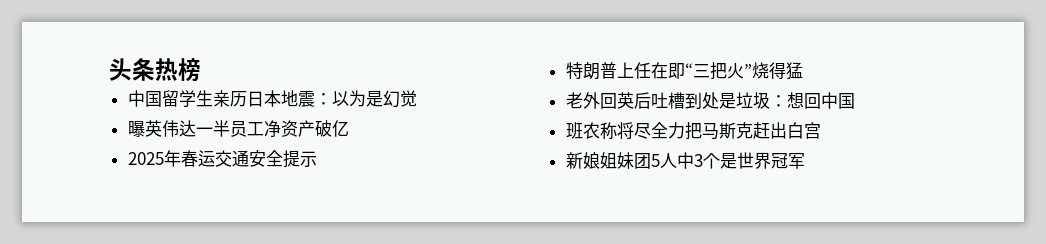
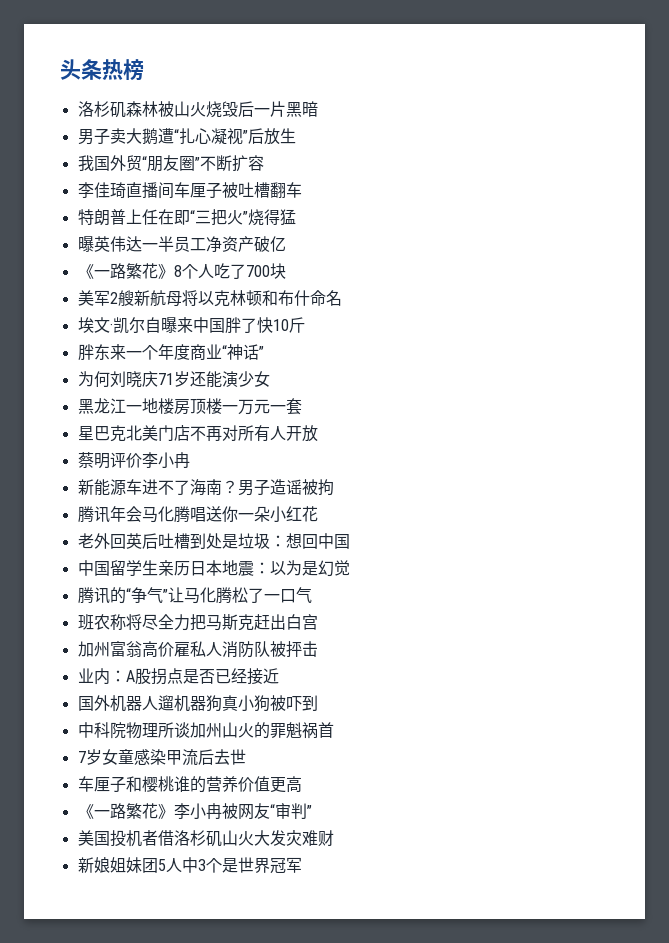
+ 洛杉矶森林被山火烧毁后一片黑暗
+ 男子卖大鹅遭“扎心凝视”后放生
+ 我国外贸“朋友圈”不断扩容
+ 李佳琦直播间车厘子被吐槽翻车
+ 特朗普上任在即“三把火”烧得猛
+ 曝英伟达一半员工净资产破亿
+ 《一路繁花》8个人吃了700块
+ 美军2艘新航母将以克林顿和布什命名
+ 埃文·凯尔自曝来中国胖了快10斤
+ 胖东来一个年度商业“神话”
+ 为何刘晓庆71岁还能演少女
+ 黑龙江一地楼房顶楼一万元一套
+ 星巴克北美门店不再对所有人开放
+ 蔡明评价李小冉
+ 新能源车进不了海南？男子造谣被拘
+ 腾讯年会马化腾唱送你一朵小红花
+ 老外回英后吐槽到处是垃圾：想回中国
- 曝英伟达一半员工净资产破亿
- 2025年春运交通安全提示
- 特朗普上任在即“三把火”烧得猛
- 老外回英后吐槽到处是垃圾：想回中国
+ 腾讯的“争气”让马化腾松了一口气
+ 加州富翁高价雇私人消防队被抨击
+ 业内：A股拐点是否已经接近
+ 国外机器人遛机器狗真小狗被吓到
+ 中科院物理所谈加州山火的罪魁祸首
+ 7岁女童感染甲流后去世
+ 车厘子和樱桃谁的营养价值更高
+ 《一路繁花》李小冉被网友“审判”
+ 美国投机者借洛杉矶山火大发灾难财

